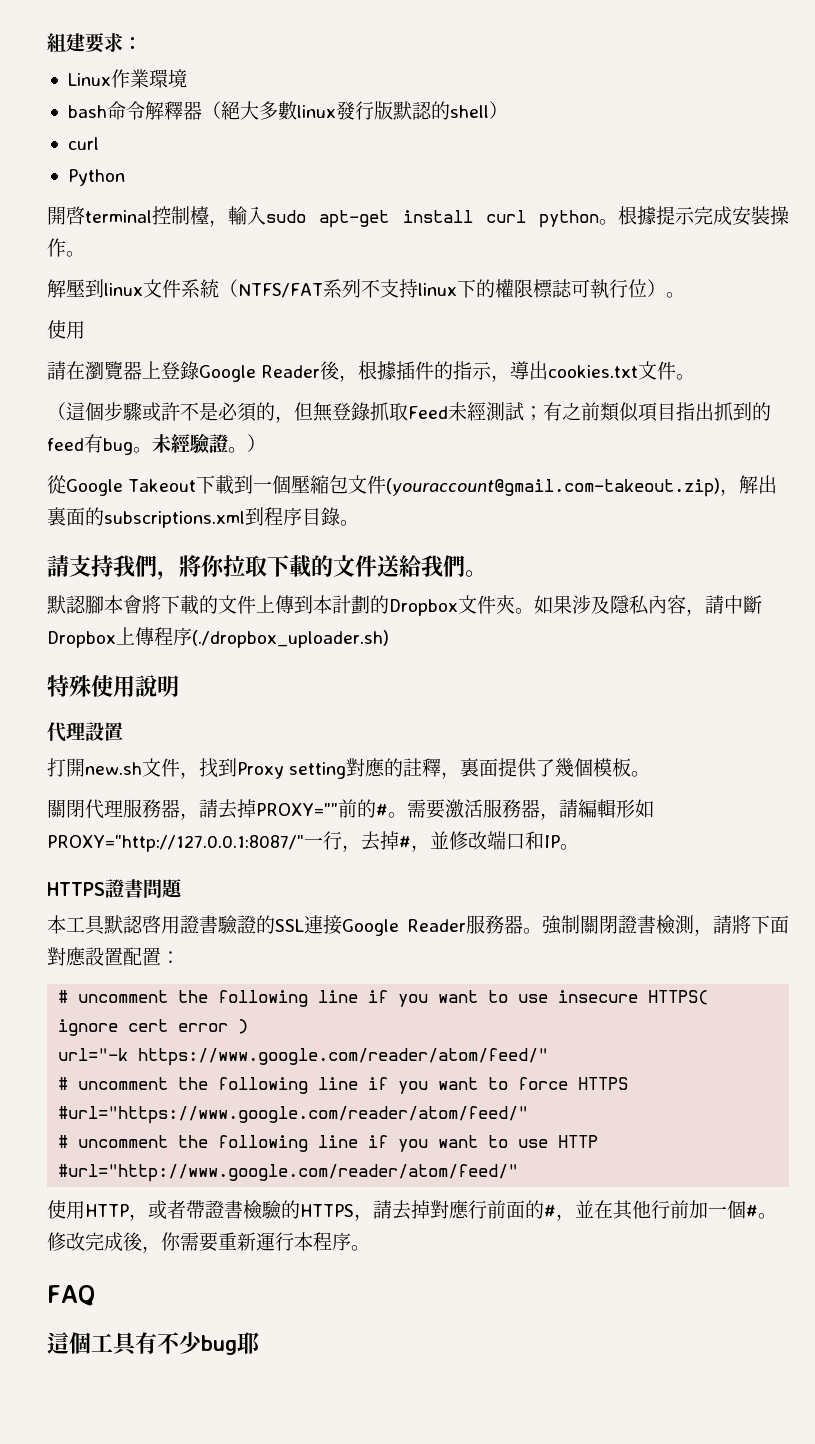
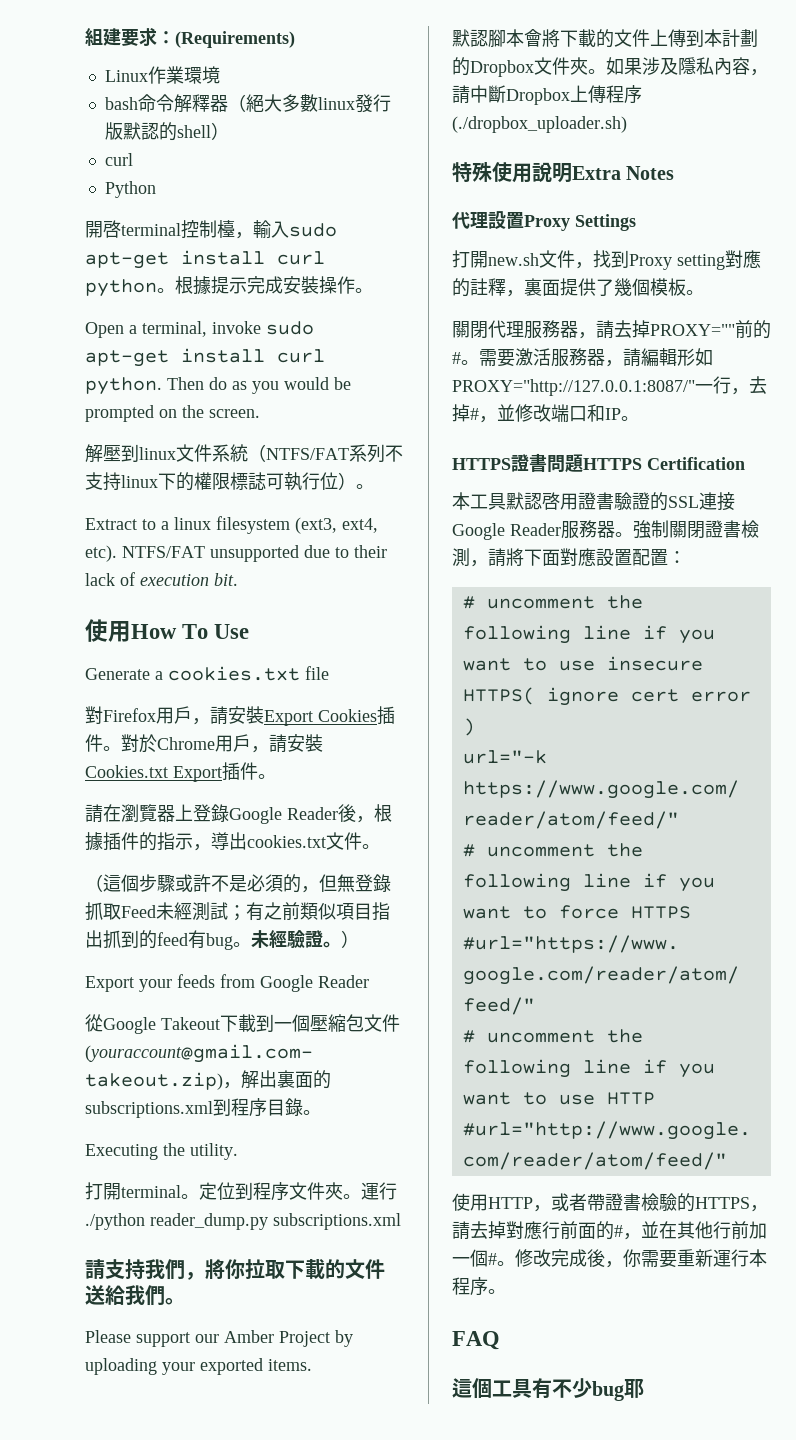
- 組建要求：
+ 組建要求：(Requirements)
+ Open a terminal, invoke sudo apt-get install curl python. Then do as you would be prompted on the screen.
  解壓到linux文件系統（NTFS/FAT系列不支持linux下的權限標誌可執行位）。
- 使用
+ Extract to a linux filesystem (ext3, ext4, etc). NTFS/FAT unsupported due to their lack of execution bit.
+ 使用How To Use
+ Generate a cookies.txt file
+ 對Firefox用戶，請安裝Export Cookies插件。對於Chrome用戶，請安裝Cookies.txt Export插件。
+ Export your feeds from Google Reader
+ Executing the utility.
+ 打開terminal。定位到程序文件夾。運行./python reader_dump.py subscriptions.xml
+ Please support our Amber Project by uploading your exported items.
- 特殊使用說明
+ 特殊使用說明Extra Notes
- 代理設置
+ 代理設置Proxy Settings
- HTTPS證書問題
+ HTTPS證書問題HTTPS Certification

